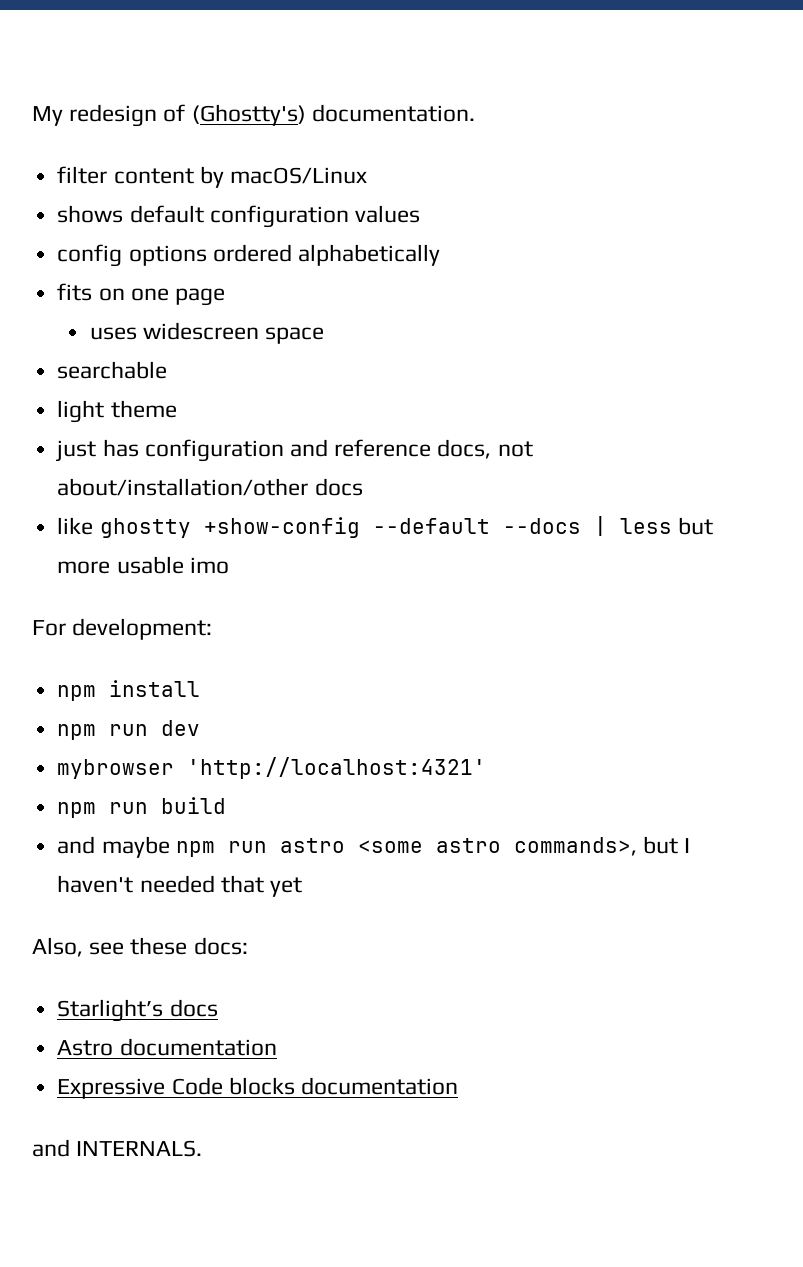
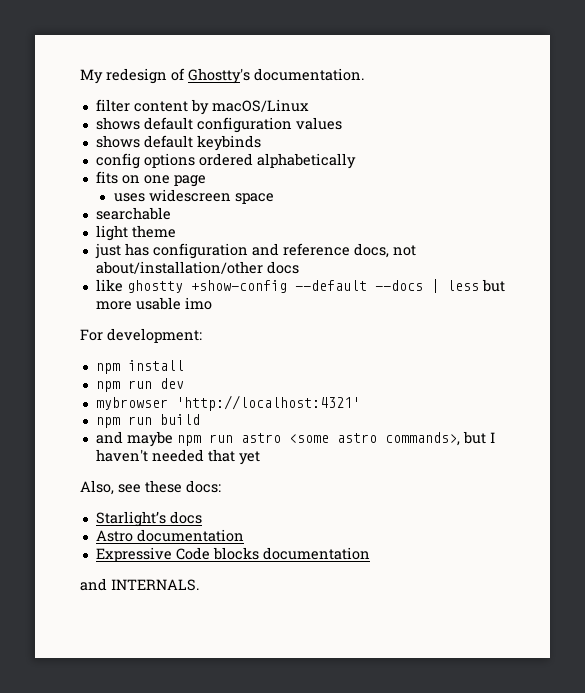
- My redesign of (Ghostty's) documentation.
+ My redesign of Ghostty's documentation.
+ shows default keybinds

